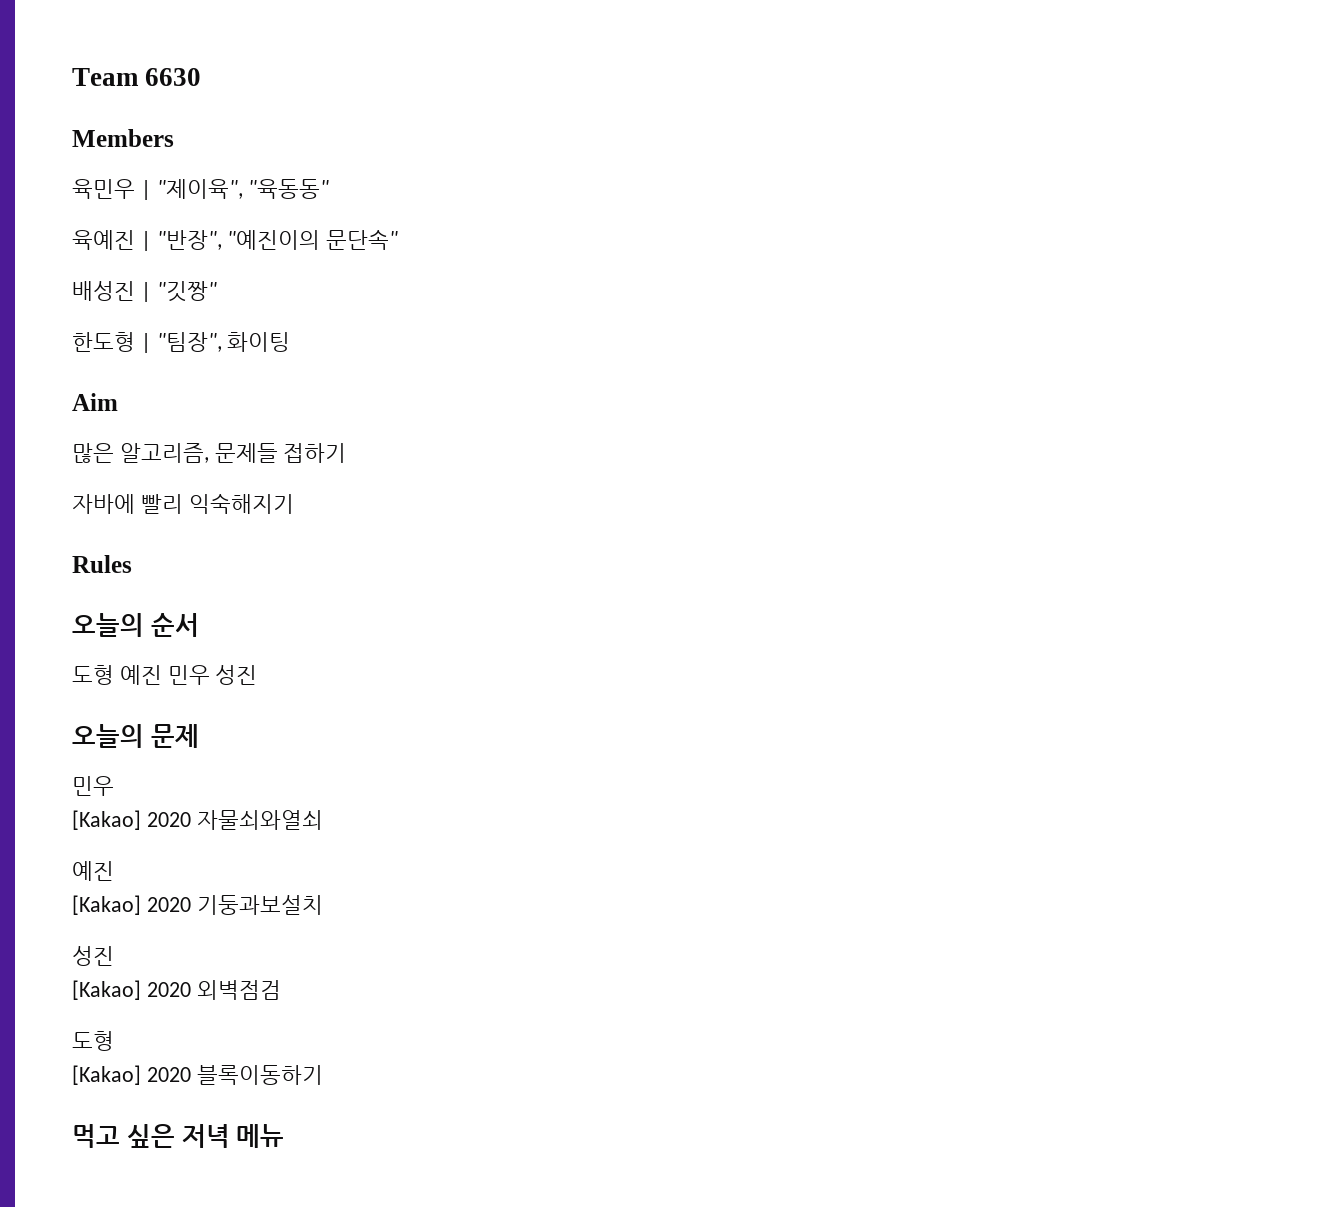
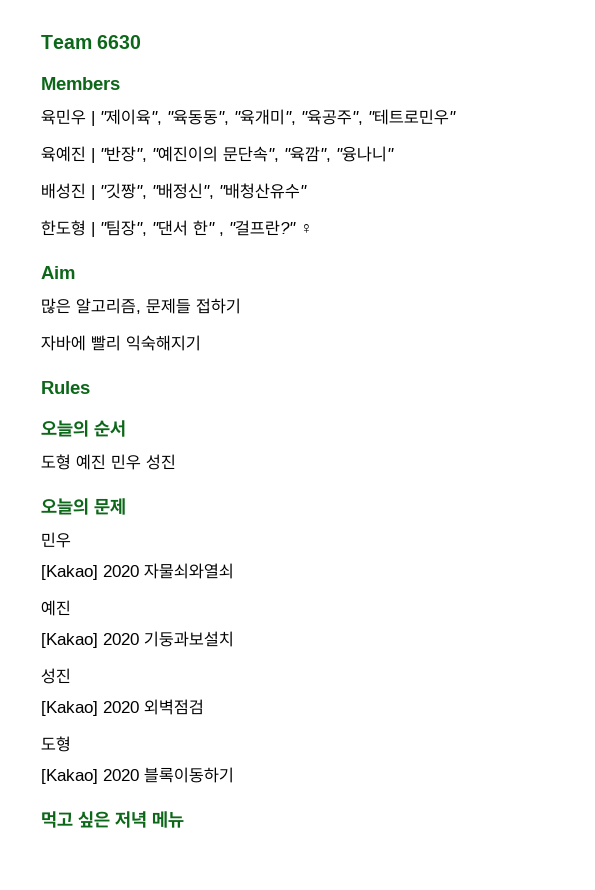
- 육민우 | "제이육", "육동동"
+ 육민우 | "제이육", "육동동", "육개미", "육공주", "테트로민우"
- 육예진 | "반장", "예진이의 문단속"
+ 육예진 | "반장", "예진이의 문단속", "육깜", "융나니"
- 배성진 | "깃짱"
+ 배성진 | "깃짱", "배정신", "배청산유수"
- 한도형 | "팀장", 화이팅
+ 한도형 | "팀장", "댄서 한" , "걸프란?" ♀

